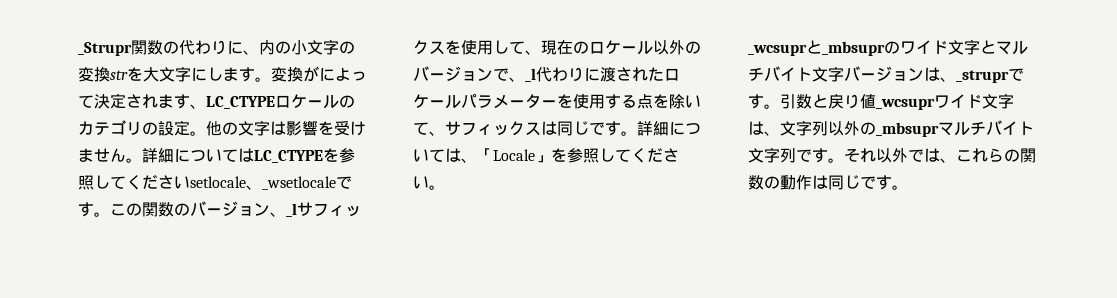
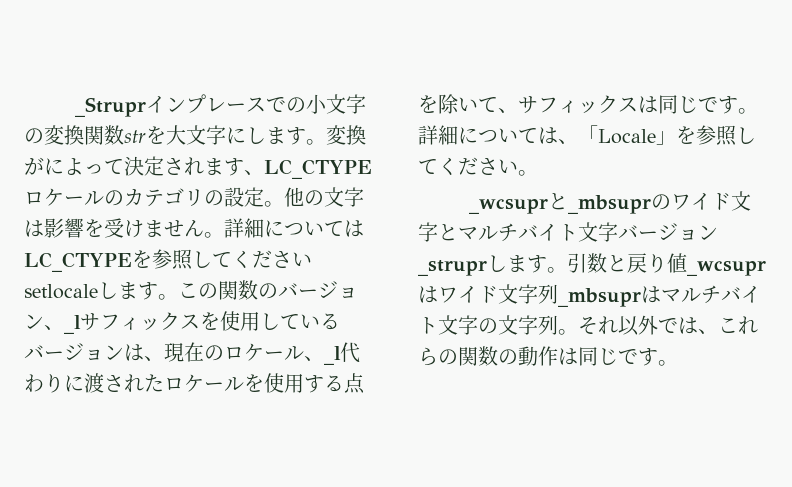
- _Strupr関数の代わりに、内の小文字の変換strを大文字にします。
+ _Struprインプレースでの小文字の変換関数strを大文字にします。
- 詳細についてはLC_CTYPEを参照してくださいsetlocale、_wsetlocaleです。
+ 詳細についてはLC_CTYPEを参照してくださいsetlocaleします。
- この関数のバージョン、_lサフィックスを使用して、現在のロケール以外のバージョンで、_l代わりに渡されたロケールパラメーターを使用する点を除いて、サフィックスは同じです。
+ この関数のバージョン、_lサフィックスを使用しているバージョンは、現在のロケール、_l代わりに渡されたロケールを使用する点を除いて、サフィックスは同じです。
- _wcsuprと_mbsuprのワイド文字とマルチバイト文字バージョンは、_struprです。
+ _wcsuprと_mbsuprのワイド文字とマルチバイト文字バージョン_struprします。
- 引数と戻り値_wcsuprワイド文字は、文字列以外の_mbsuprマルチバイト文字列です。
+ 引数と戻り値_wcsuprはワイド文字列_mbsuprはマルチバイト文字の文字列。

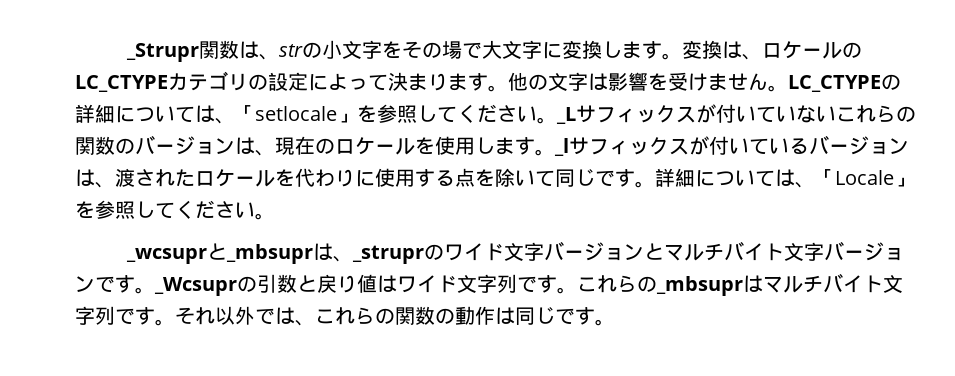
- _Struprインプレースでの小文字の変換関数strを大文字にします。
+ _Strupr関数は、strの小文字をその場で大文字に変換します。
- 変換がによって決定されます、LC_CTYPEロケールのカテゴリの設定。
+ 変換は、ロケールのLC_CTYPEカテゴリの設定によって決まります。
- 詳細についてはLC_CTYPEを参照してくださいsetlocaleします。この関数のバージョン、_lサフィックスを使用しているバージョンは、現在のロケール、_l代わりに渡されたロケールを使用する点を除いて、サフィックスは同じです。
+ LC_CTYPEの詳細については、「setlocale」を参照してください。_Lサフィックスが付いていないこれらの関数のバージョンは、現在のロケールを使用します。_lサフィックスが付いているバージョンは、渡されたロケールを代わりに使用する点を除いて同じです。
- _wcsuprと_mbsuprのワイド文字とマルチバイト文字バージョン_struprします。引数と戻り値_wcsuprはワイド文字列_mbsuprはマルチバイト文字の文字列。
+ _wcsuprと_mbsuprは、_struprのワイド文字バージョンとマルチバイト文字バージョンです。_Wcsuprの引数と戻り値はワイド文字列です。これらの_mbsuprはマルチバイト文字列です。

